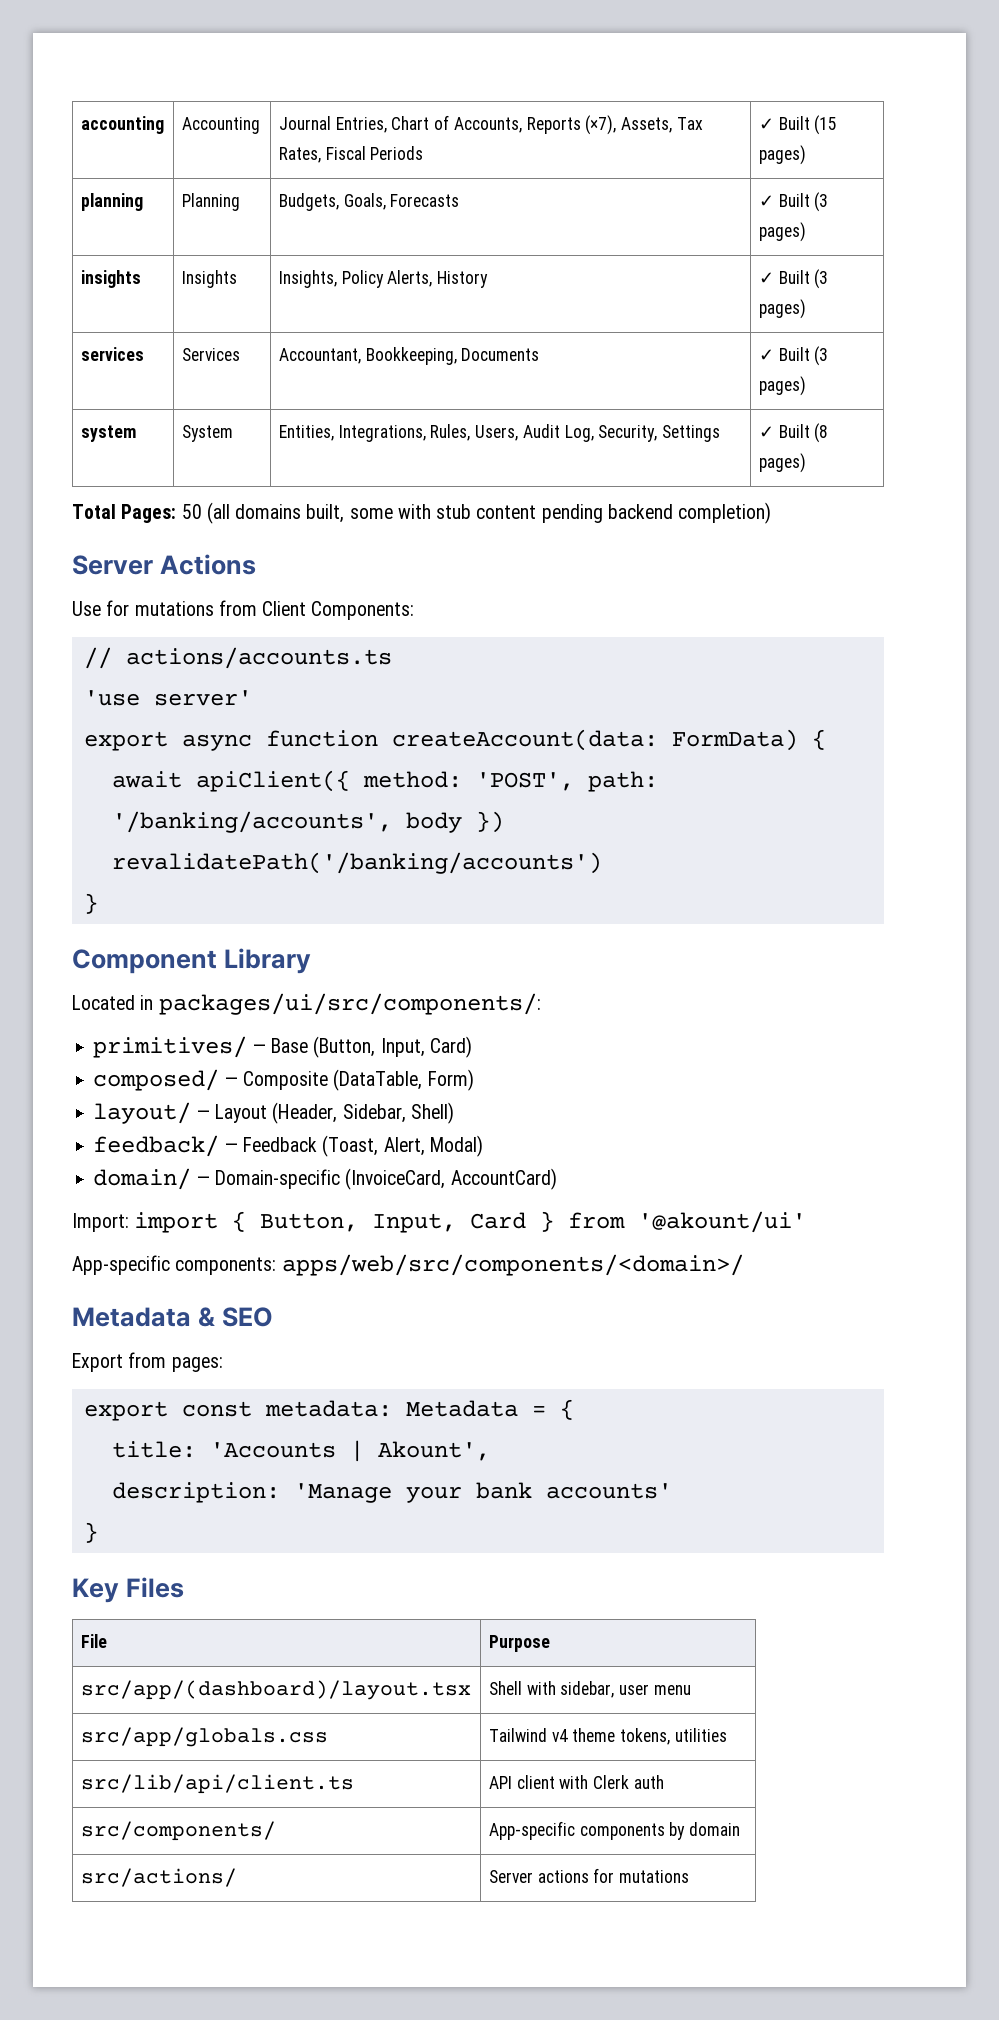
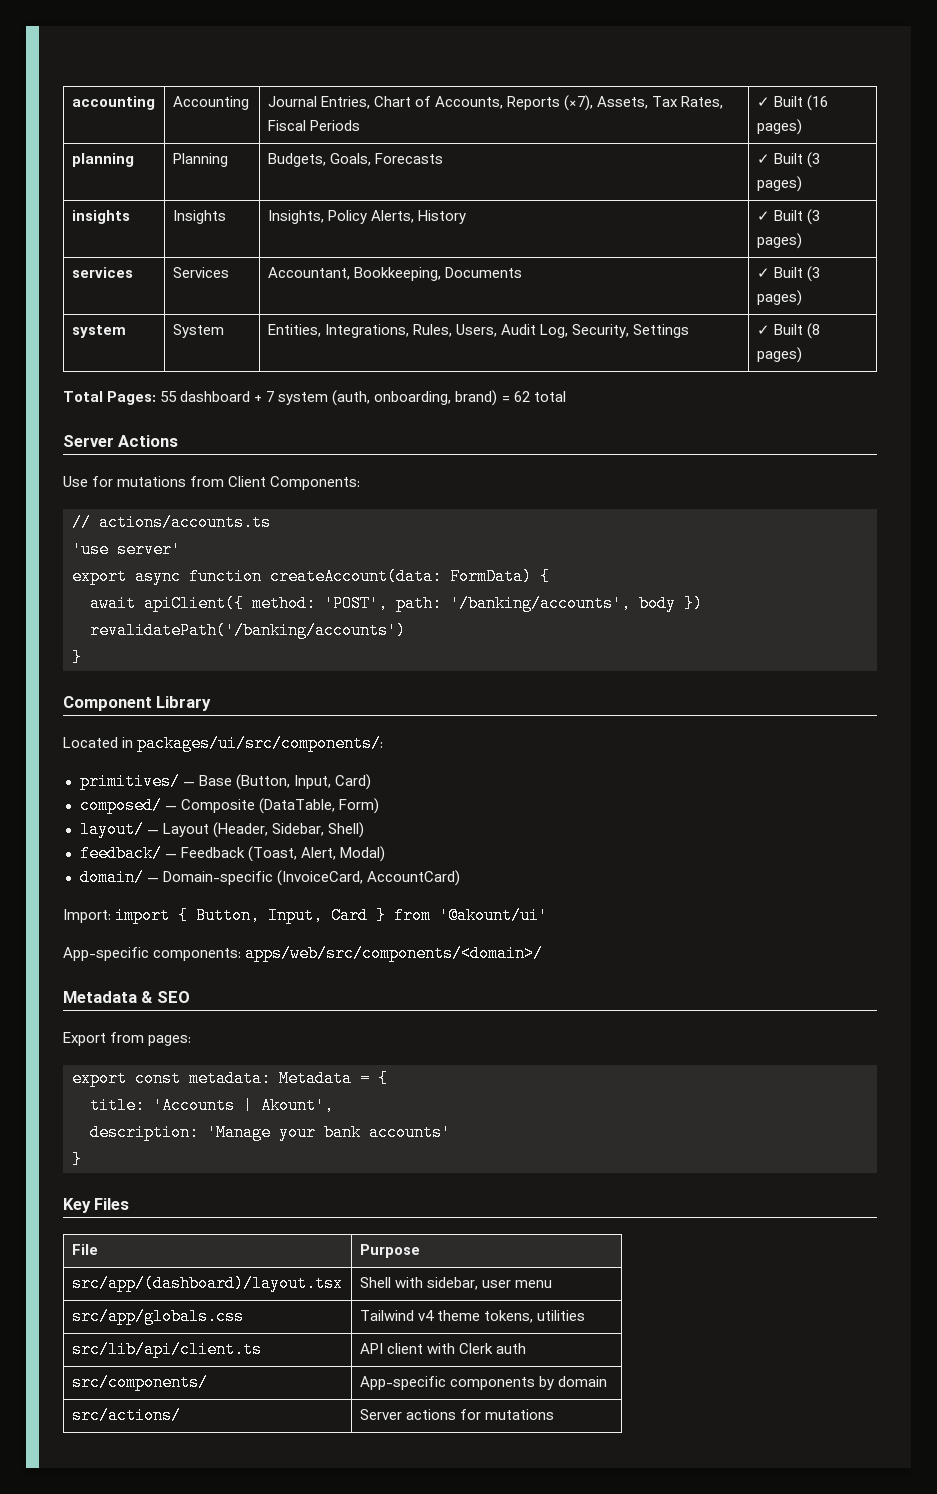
- accounting | Accounting | Journal Entries, Chart of Accounts, Reports (×7), Assets, Tax Rates, Fiscal Periods | ✓ Built (15 pages)
+ accounting | Accounting | Journal Entries, Chart of Accounts, Reports (×7), Assets, Tax Rates, Fiscal Periods | ✓ Built (16 pages)
- Total Pages: 50 (all domains built, some with stub content pending backend completion)
+ Total Pages: 55 dashboard + 7 system (auth, onboarding, brand) = 62 total

